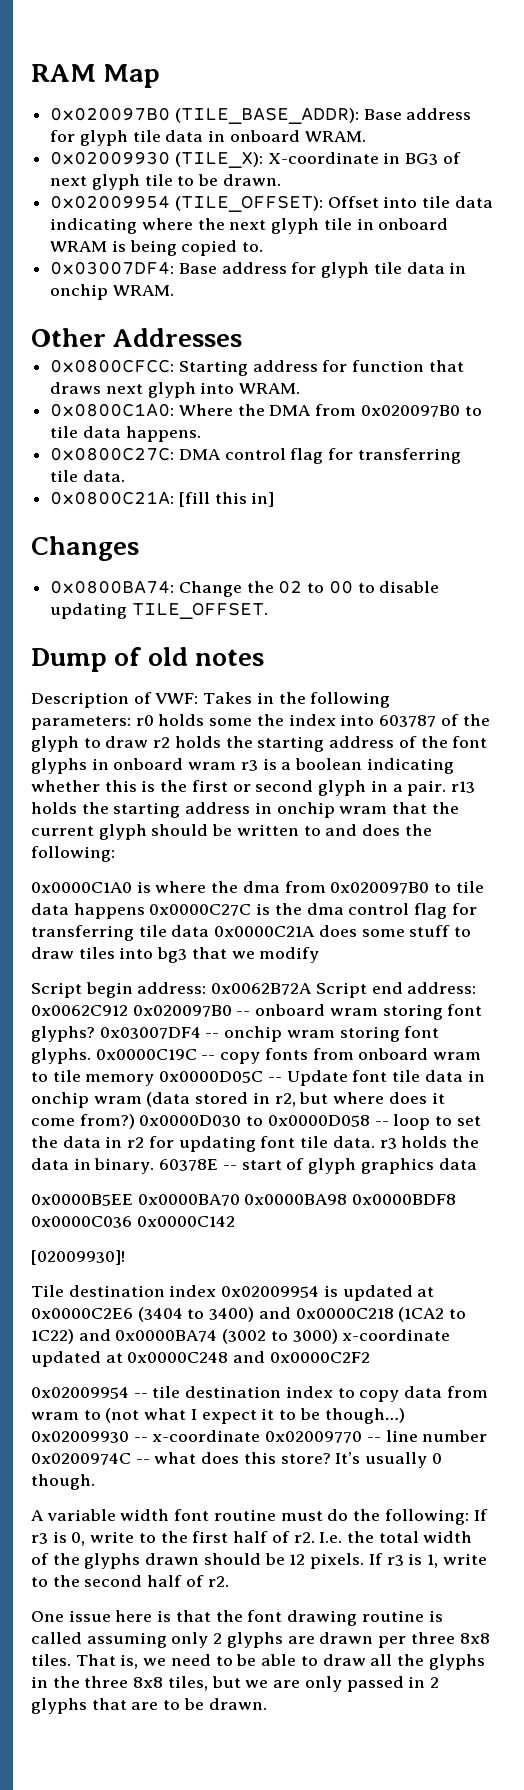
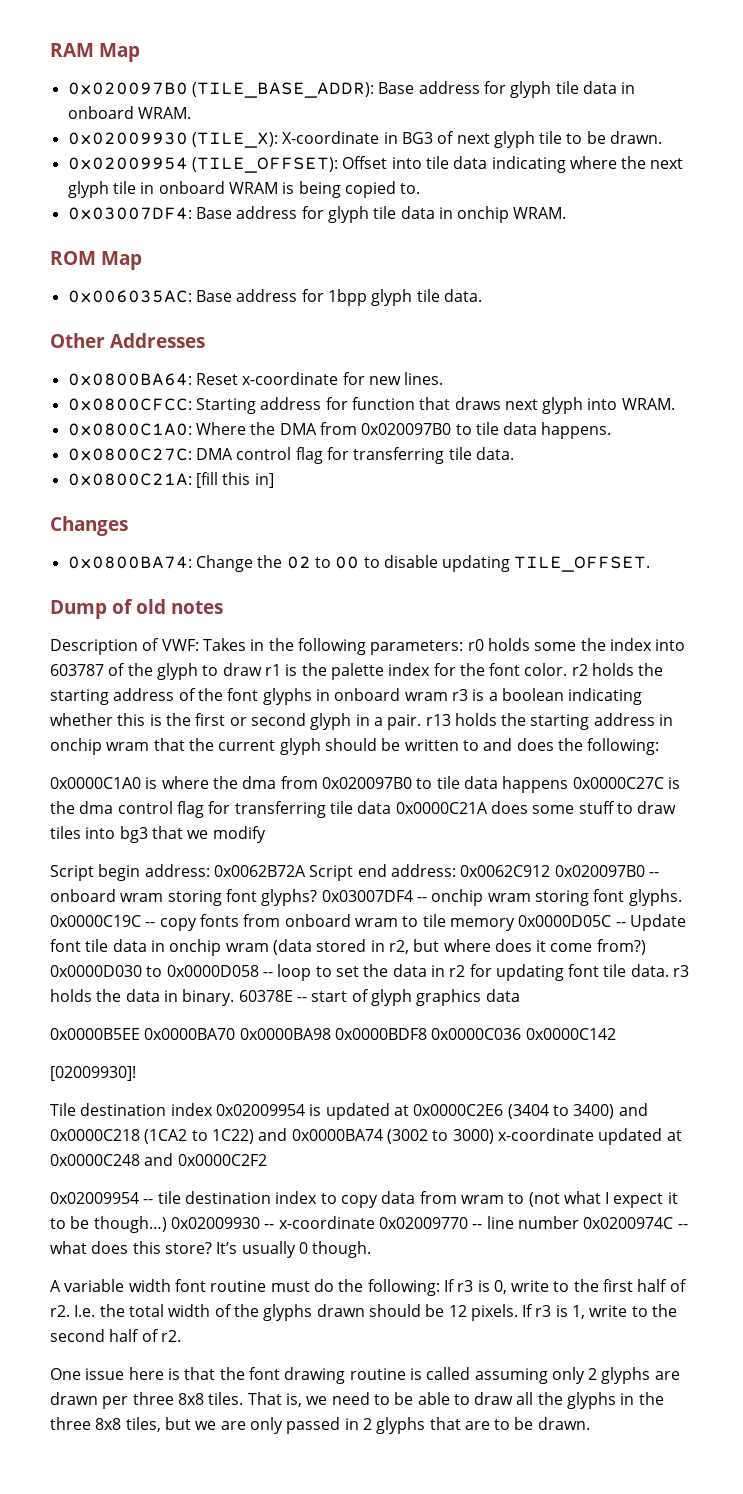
+ ROM Map
+ 0x006035AC: Base address for 1bpp glyph tile data.
  Other Addresses
+ 0x0800BA64: Reset x-coordinate for new lines.
- r0 holds some the index into 603787 of the glyph to draw r2 holds the starting address of the font glyphs in onboard wram r3 is a boolean indicating whether this is the first or second glyph in a pair. r13 holds the starting address in onchip wram that the current glyph should be written to and does the following:
+ r0 holds some the index into 603787 of the glyph to draw r1 is the palette index for the font color. r2 holds the starting address of the font glyphs in onboard wram r3 is a boolean indicating whether this is the first or second glyph in a pair. r13 holds the starting address in onchip wram that the current glyph should be written to and does the following:

